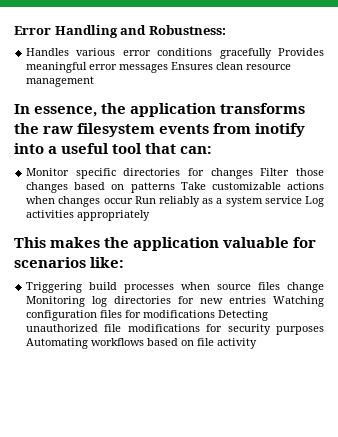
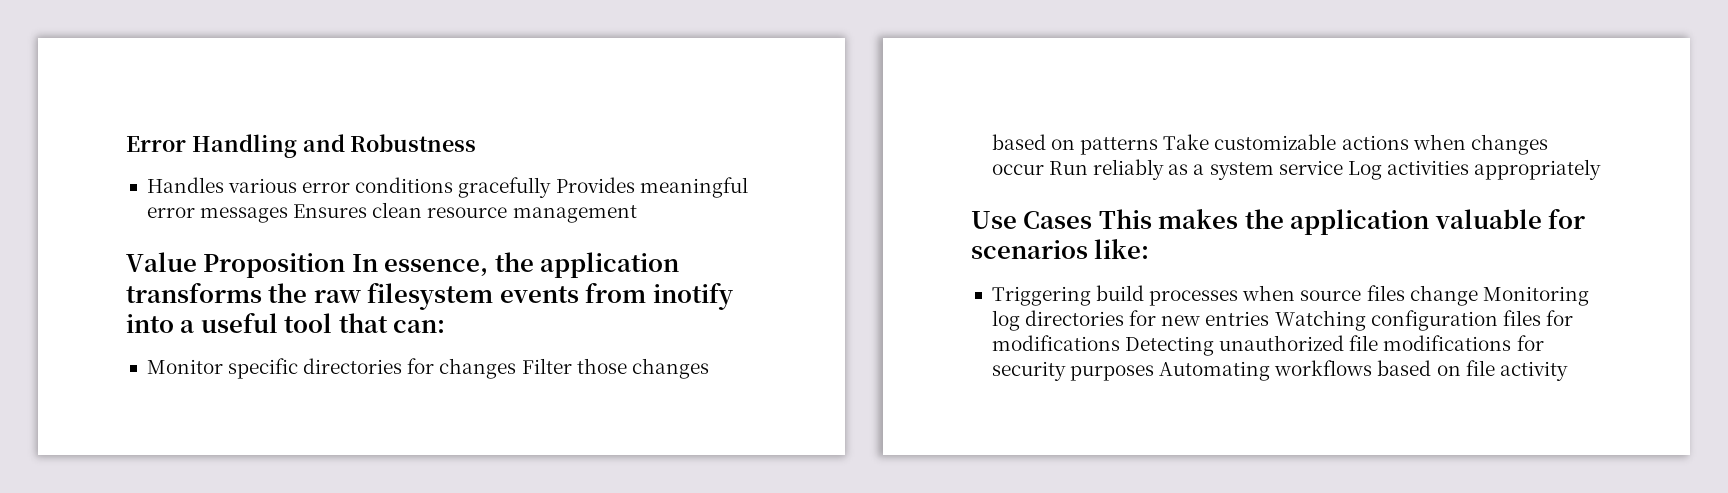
- Error Handling and Robustness:
+ Error Handling and Robustness
- In essence, the application transforms the raw filesystem events from inotify into a useful tool that can:
+ Value Proposition In essence, the application transforms the raw filesystem events from inotify into a useful tool that can:
- This makes the application valuable for scenarios like:
+ Use Cases This makes the application valuable for scenarios like:

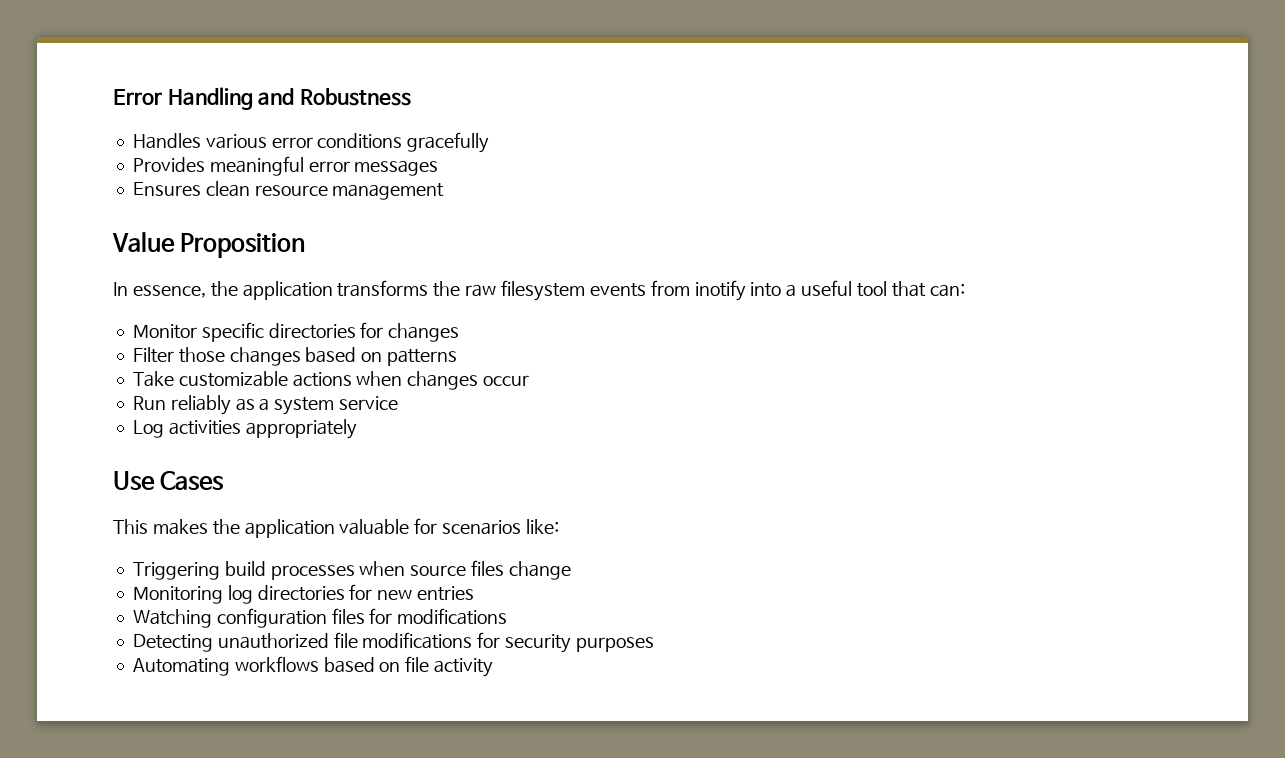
- Handles various error conditions gracefully Provides meaningful error messages Ensures clean resource management
+ Handles various error conditions gracefully
+ Provides meaningful error messages
+ Ensures clean resource management
- Value Proposition In essence, the application transforms the raw filesystem events from inotify into a useful tool that can:
+ Value Proposition
+ In essence, the application transforms the raw filesystem events from inotify into a useful tool that can:
- Monitor specific directories for changes Filter those changes based on patterns Take customizable actions when changes occur Run reliably as a system service Log activities appropriately
+ Monitor specific directories for changes
+ Filter those changes based on patterns
+ Take customizable actions when changes occur
+ Run reliably as a system service
+ Log activities appropriately
- Use Cases This makes the application valuable for scenarios like:
+ Use Cases
+ This makes the application valuable for scenarios like:
- Triggering build processes when source files change Monitoring log directories for new entries Watching configuration files for modifications Detecting unauthorized file modifications for security purposes Automating workflows based on file activity
+ Triggering build processes when source files change
+ Monitoring log directories for new entries
+ Watching configuration files for modifications
+ Detecting unauthorized file modifications for security purposes
+ Automating workflows based on file activity

